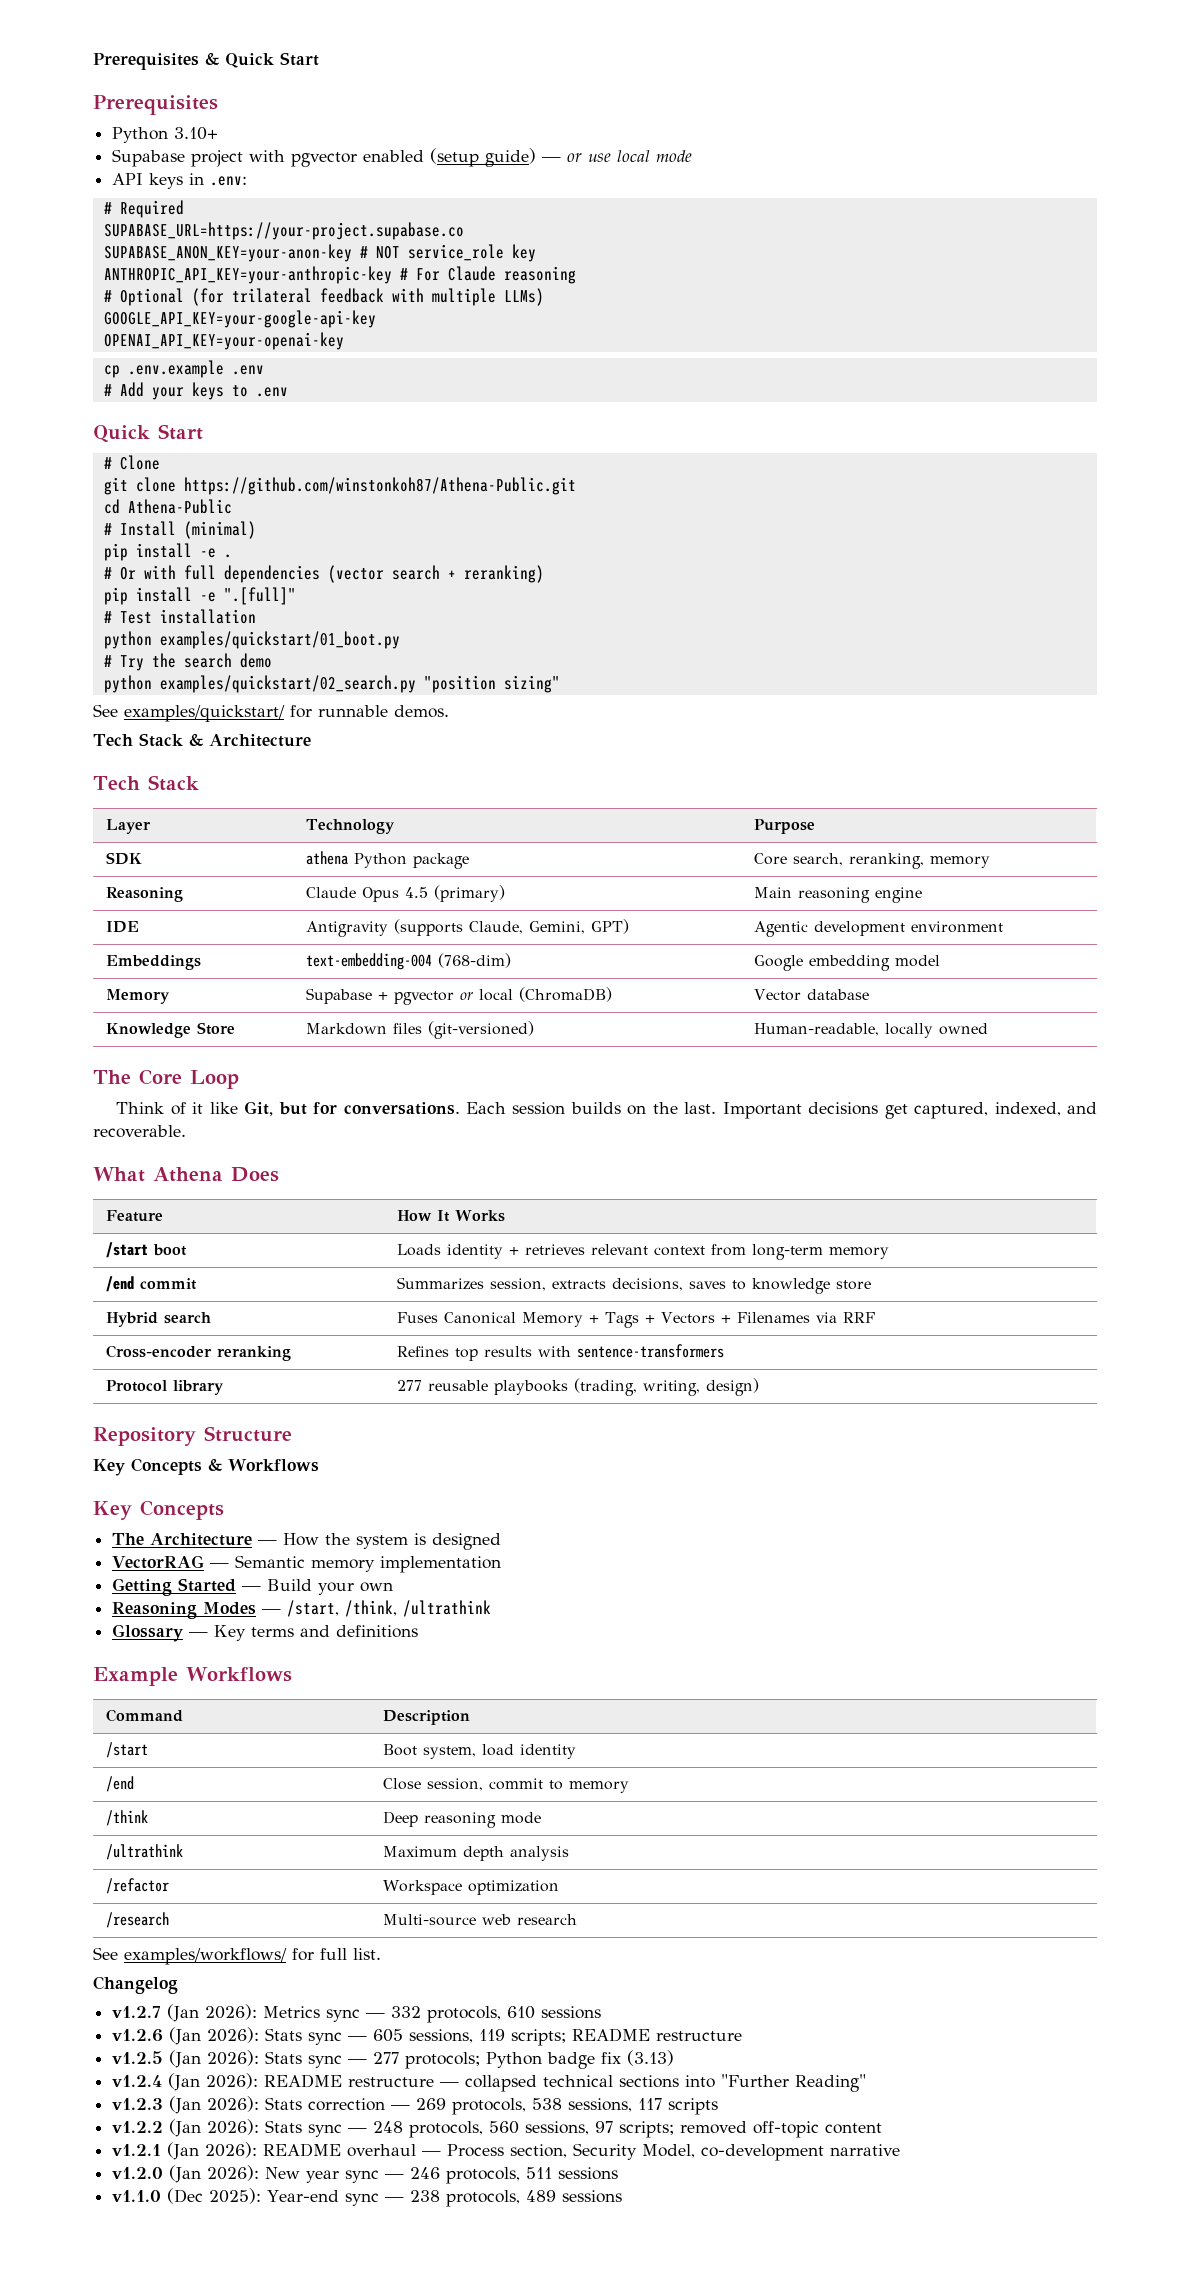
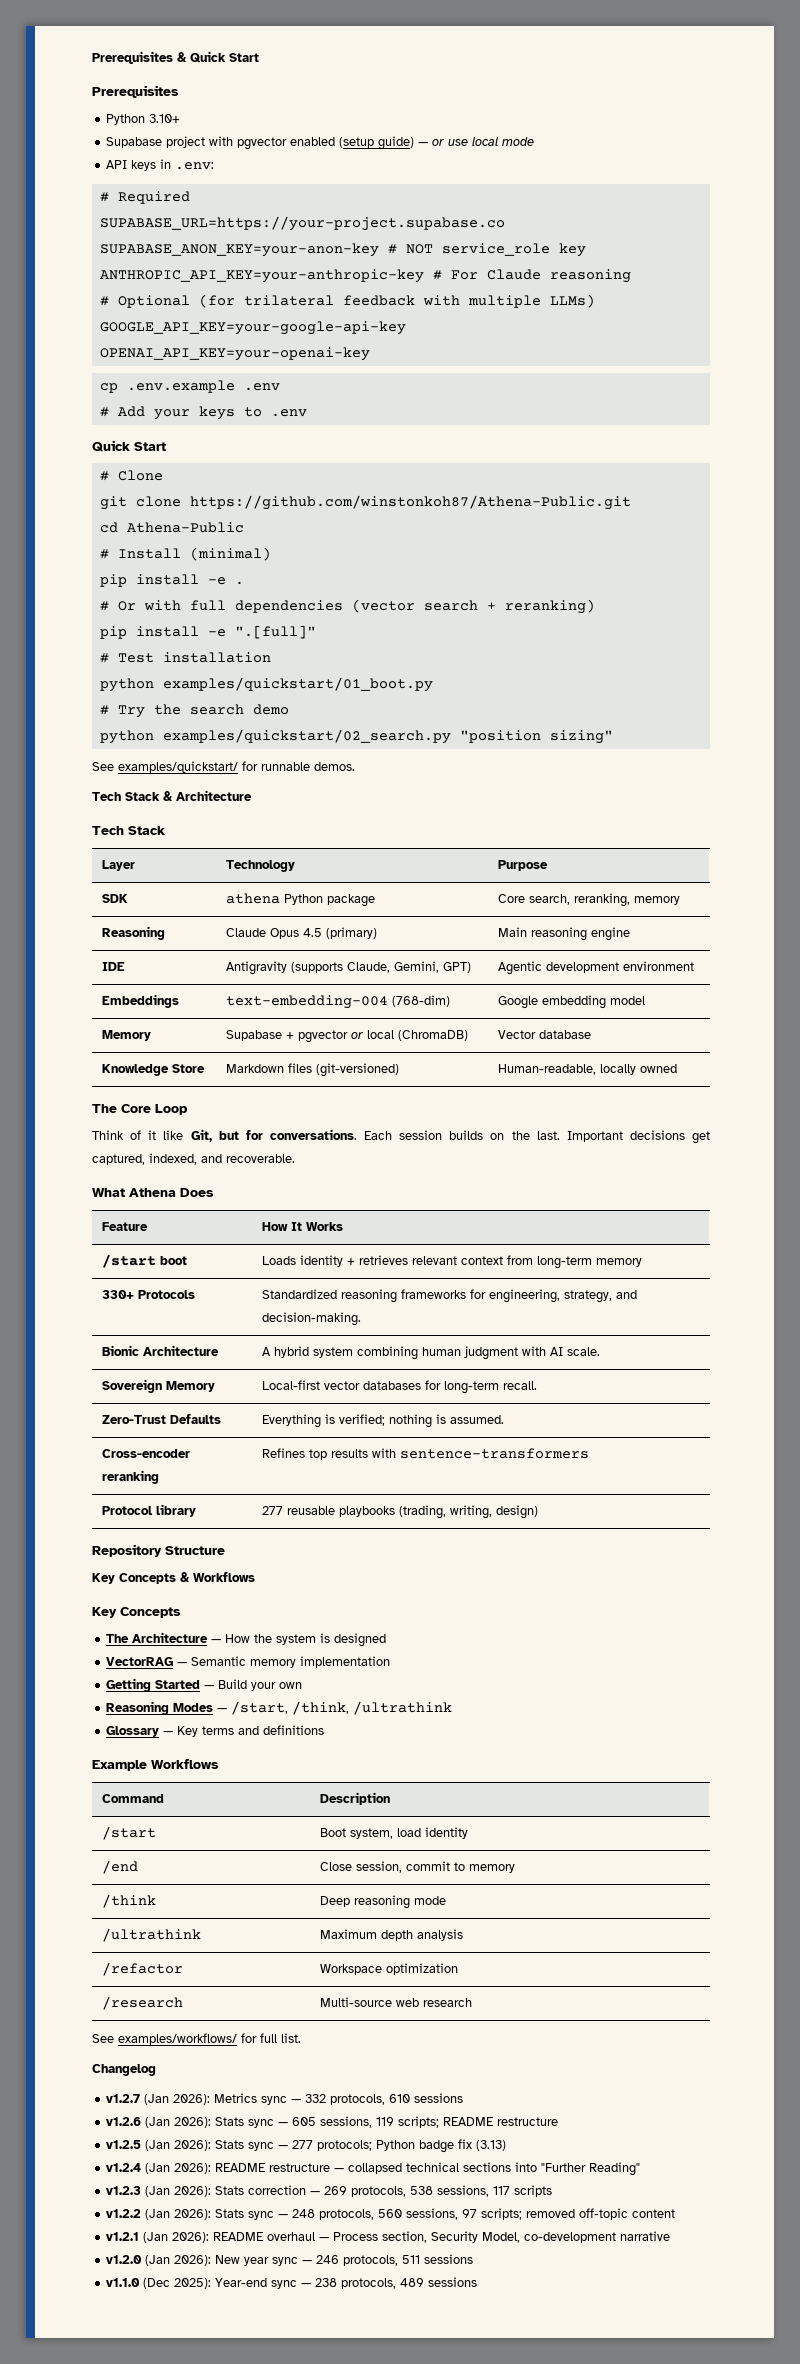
- /end commit | Summarizes session, extracts decisions, saves to knowledge store
- Hybrid search | Fuses Canonical Memory + Tags + Vectors + Filenames via RRF
+ 330+ Protocols | Standardized reasoning frameworks for engineering, strategy, and decision-making.
+ Bionic Architecture | A hybrid system combining human judgment with AI scale.
+ Sovereign Memory | Local-first vector databases for long-term recall.
+ Zero-Trust Defaults | Everything is verified; nothing is assumed.

